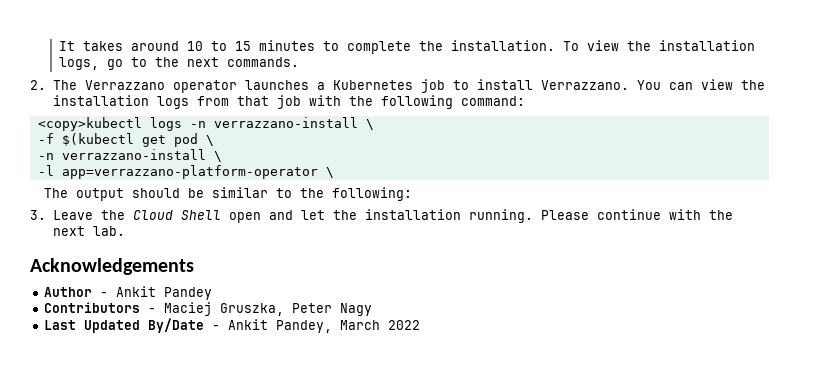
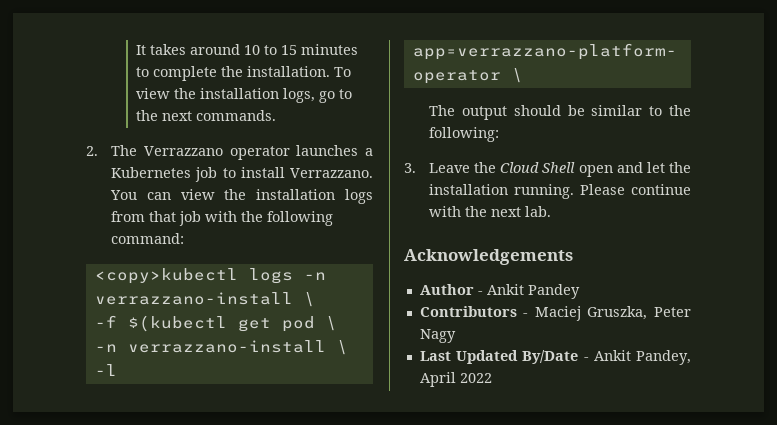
- Last Updated By/Date - Ankit Pandey, March 2022
+ Last Updated By/Date - Ankit Pandey, April 2022

